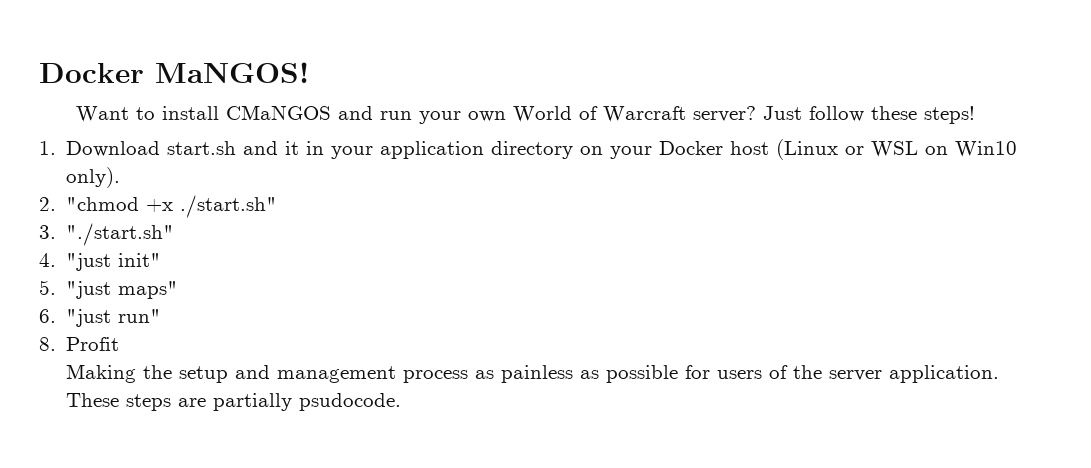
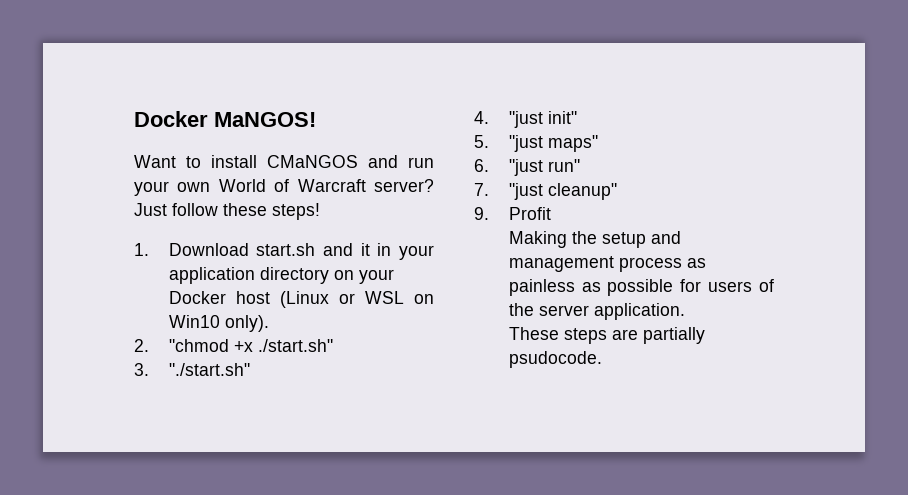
- 8. Profit
+ 7. "just cleanup"
+ 9. Profit

